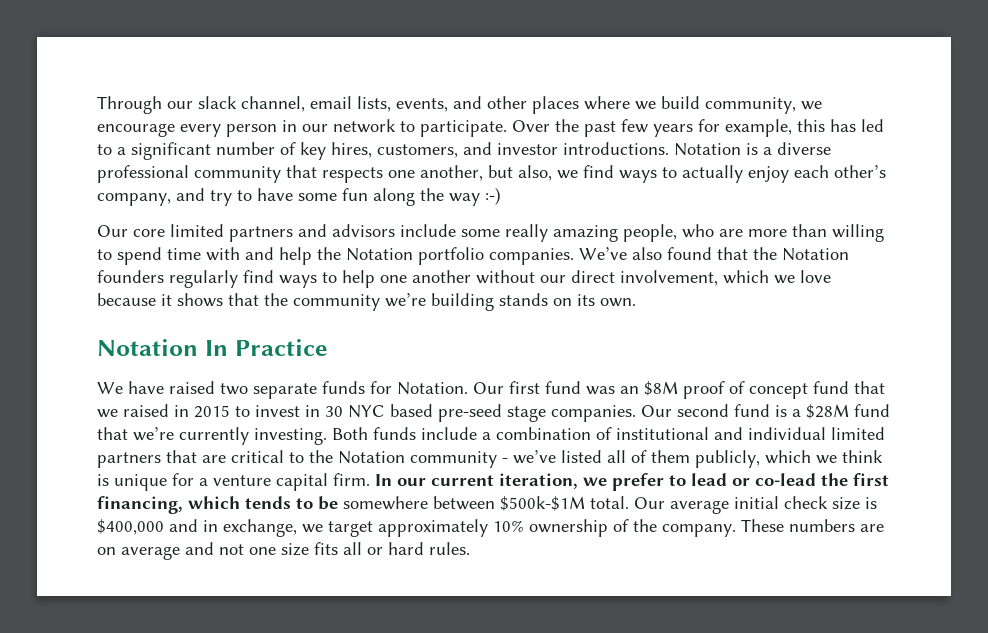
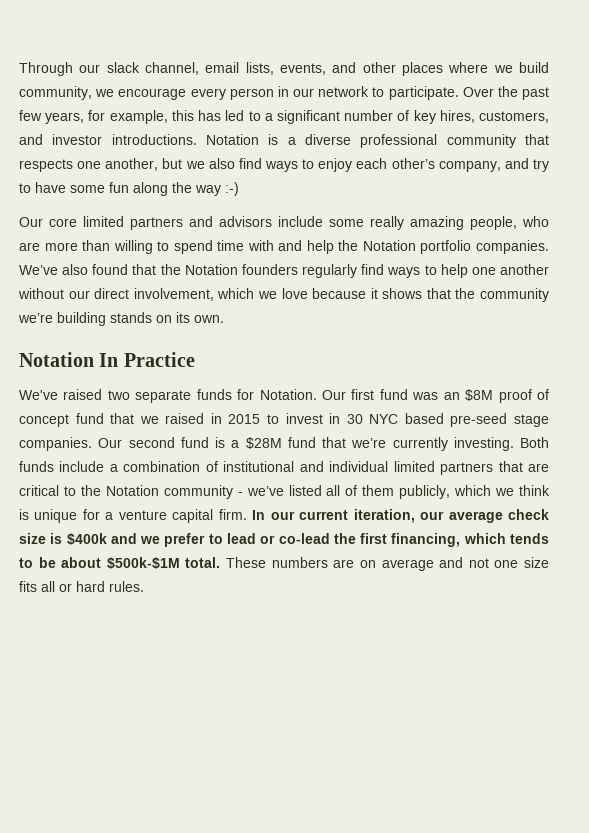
- Over the past few years for example, this has led to a significant number of key hires, customers, and investor introductions.
+ Over the past few years, for example, this has led to a significant number of key hires, customers, and investor introductions.
- Notation is a diverse professional community that respects one another, but also, we find ways to actually enjoy each other’s company, and try to have some fun along the way :-)
+ Notation is a diverse professional community that respects one another, but we also find ways to enjoy each other’s company, and try to have some fun along the way :-)
- We have raised two separate funds for Notation.
+ We've raised two separate funds for Notation.
- In our current iteration, we prefer to lead or co-lead the first financing, which tends to be somewhere between $500k-$1M total. Our average initial check size is $400,000 and in exchange, we target approximately 10% ownership of the company.
+ In our current iteration, our average check size is $400k and we prefer to lead or co-lead the first financing, which tends to be about $500k-$1M total.

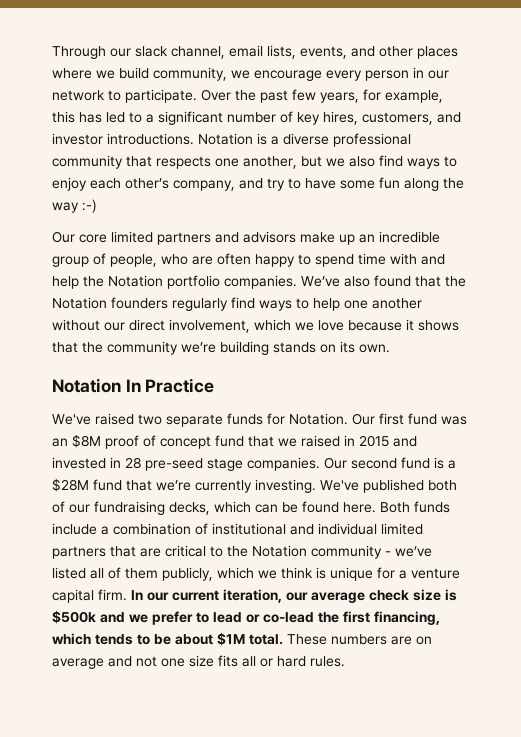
- Our core limited partners and advisors include some really amazing people, who are more than willing to spend time with and help the Notation portfolio companies.
+ Our core limited partners and advisors make up an incredible group of people, who are often happy to spend time with and help the Notation portfolio companies.
- Our first fund was an $8M proof of concept fund that we raised in 2015 to invest in 30 NYC based pre-seed stage companies.
+ Our first fund was an $8M proof of concept fund that we raised in 2015 and invested in 28 pre-seed stage companies.
+ We've published both of our fundraising decks, which can be found here.
- In our current iteration, our average check size is $400k and we prefer to lead or co-lead the first financing, which tends to be about $500k-$1M total.
+ In our current iteration, our average check size is $500k and we prefer to lead or co-lead the first financing, which tends to be about $1M total.

